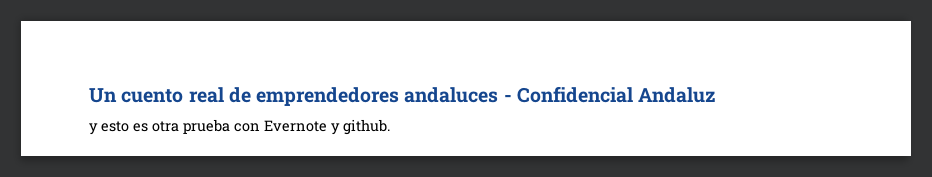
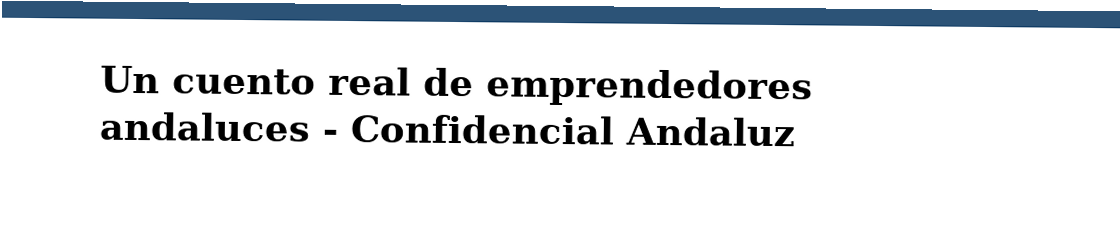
- y esto es otra prueba con Evernote y github.

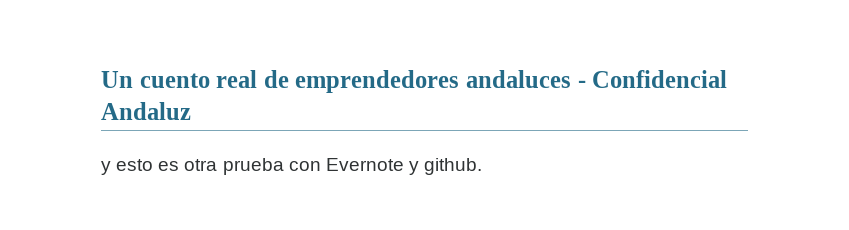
+ y esto es otra prueba con Evernote y github.

